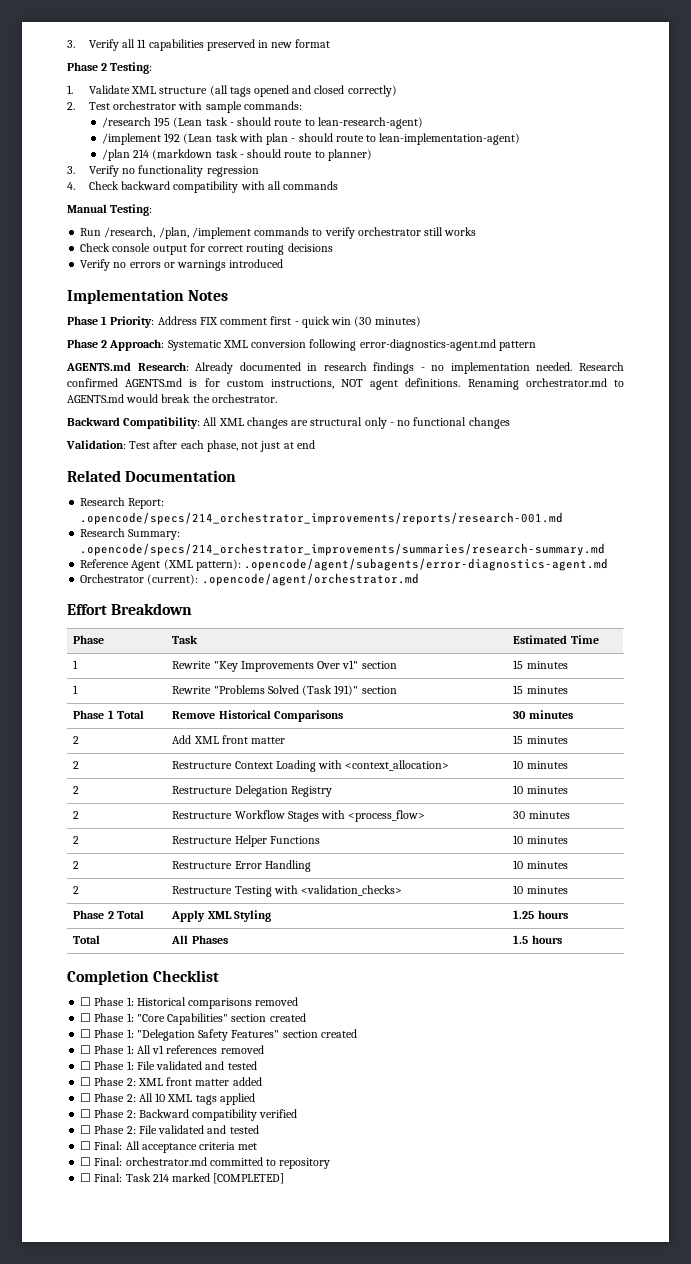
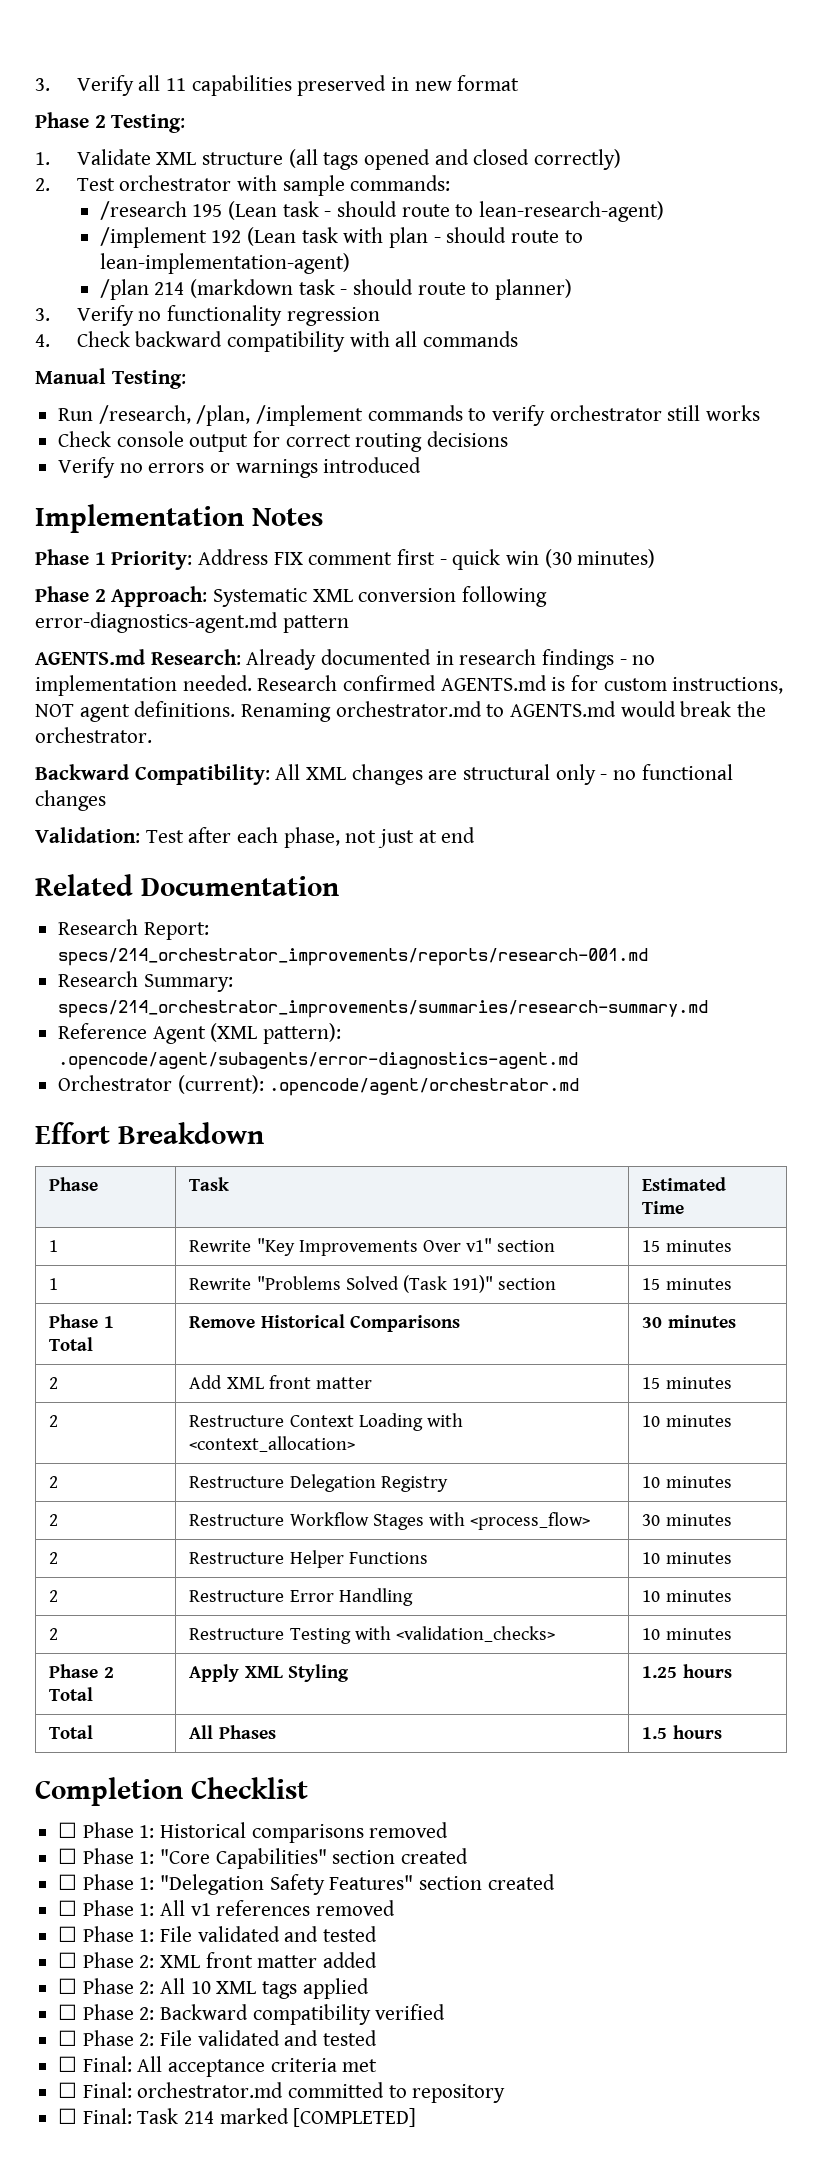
- Research Report: .opencode/specs/214_orchestrator_improvements/reports/research-001.md
+ Research Report: specs/214_orchestrator_improvements/reports/research-001.md
- Research Summary: .opencode/specs/214_orchestrator_improvements/summaries/research-summary.md
+ Research Summary: specs/214_orchestrator_improvements/summaries/research-summary.md

